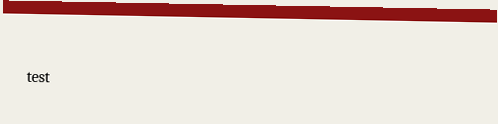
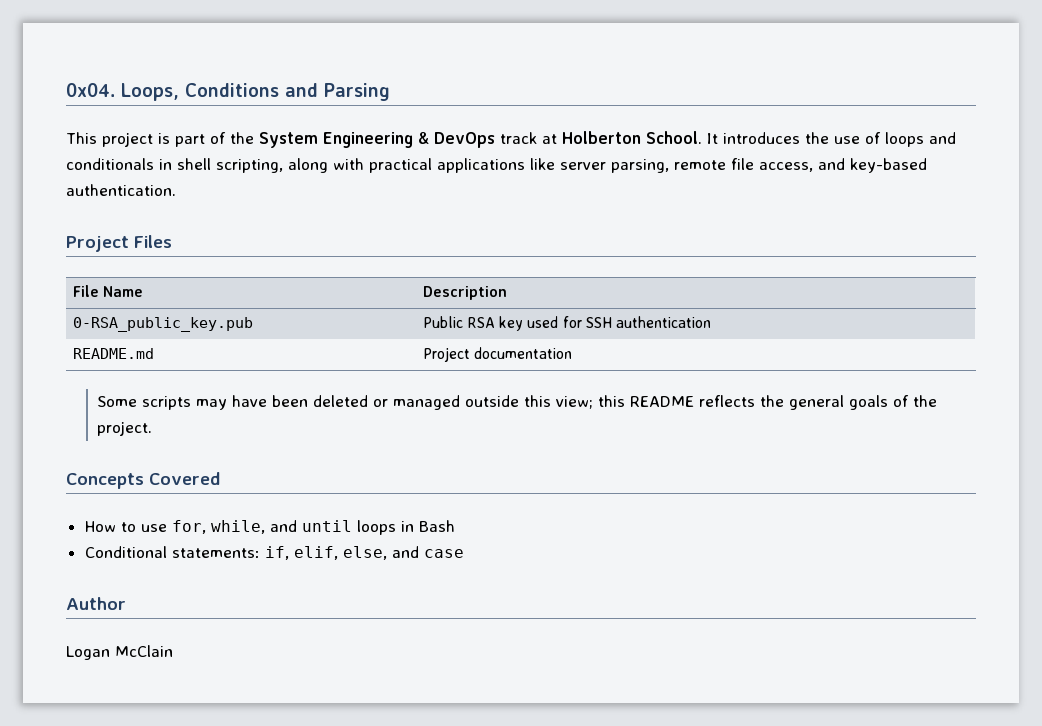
- test
+ 0x04. Loops, Conditions and Parsing
+ This project is part of the System Engineering & DevOps track at Holberton School. It introduces the use of loops and conditionals in shell scripting, along with practical applications like server parsing, remote file access, and key-based authentication.
+ Project Files
+ File Name | Description
+ 0-RSA_public_key.pub | Public RSA key used for SSH authentication
+ README.md | Project documentation
+ Some scripts may have been deleted or managed outside this view; this README reflects the general goals of the project.
+ Concepts Covered
+ How to use for, while, and until loops in Bash
+ Conditional statements: if, elif, else, and case
+ Author
+ Logan McClain

